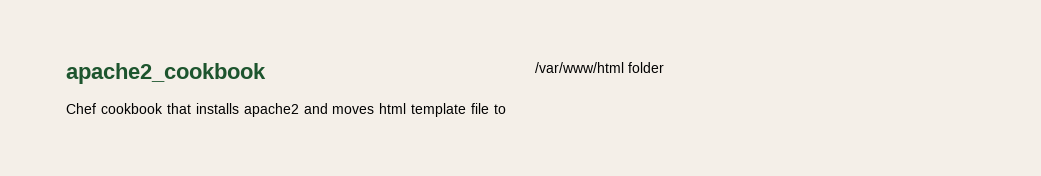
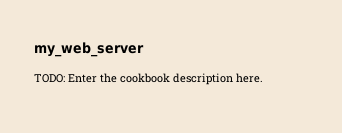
- apache2_cookbook
- Chef cookbook that installs apache2 and moves html template file to /var/www/html folder
+ my_web_server
+ TODO: Enter the cookbook description here.

